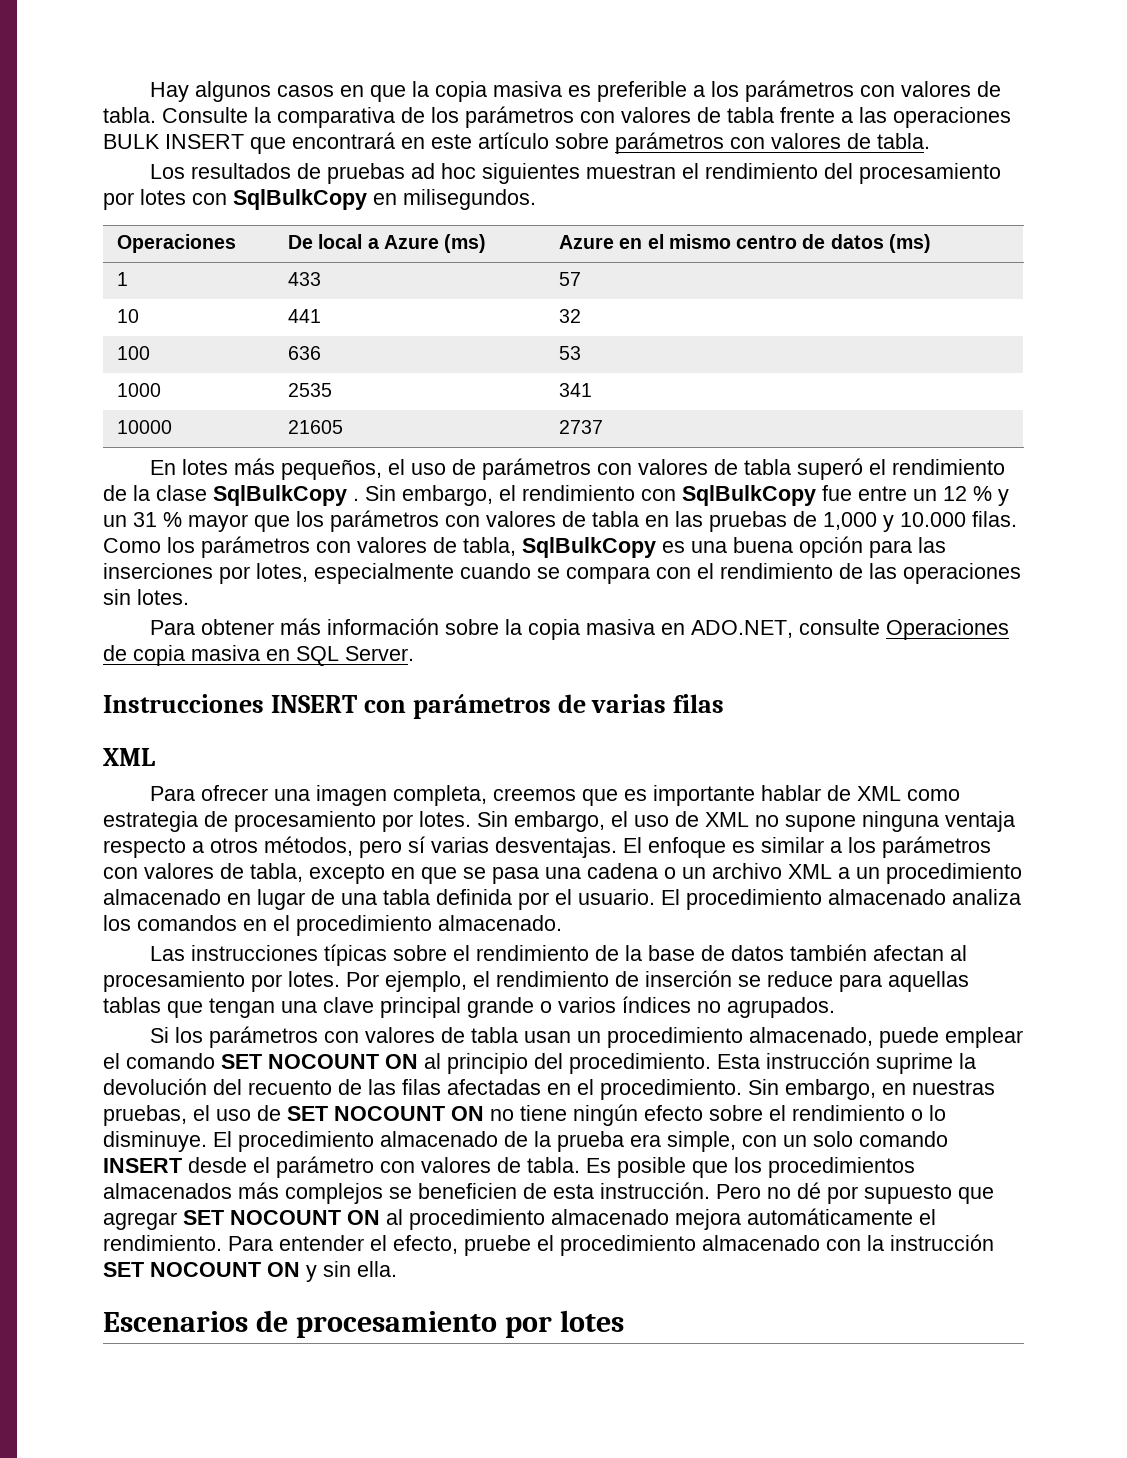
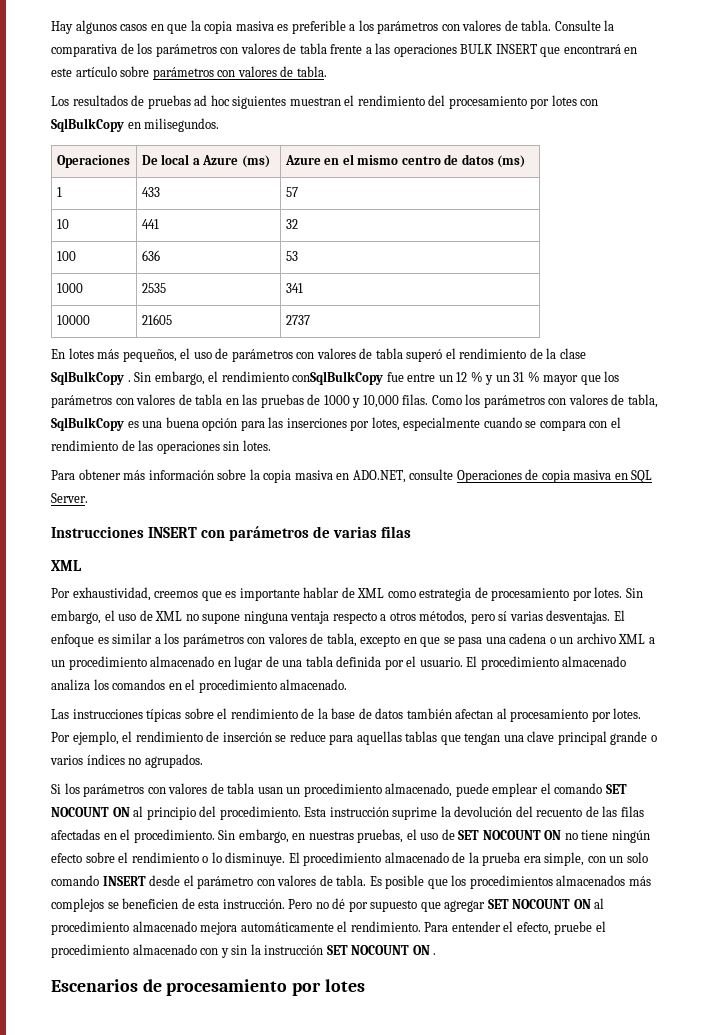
- Sin embargo, el rendimiento con SqlBulkCopy fue entre un 12 % y un 31 % mayor que los parámetros con valores de tabla en las pruebas de 1,000 y 10.000 filas.
+ Sin embargo, el rendimiento conSqlBulkCopy fue entre un 12 % y un 31 % mayor que los parámetros con valores de tabla en las pruebas de 1000 y 10,000 filas.
- Para ofrecer una imagen completa, creemos que es importante hablar de XML como estrategia de procesamiento por lotes.
+ Por exhaustividad, creemos que es importante hablar de XML como estrategia de procesamiento por lotes.
- Para entender el efecto, pruebe el procedimiento almacenado con la instrucción SET NOCOUNT ON y sin ella.
+ Para entender el efecto, pruebe el procedimiento almacenado con y sin la instrucción SET NOCOUNT ON .

